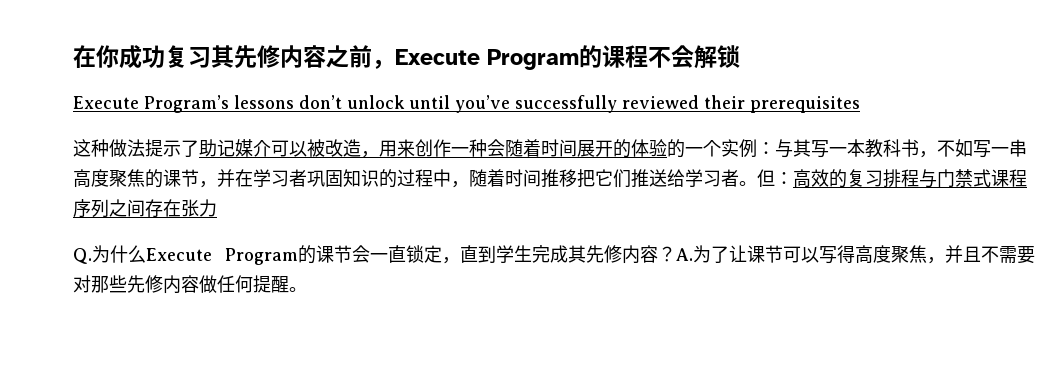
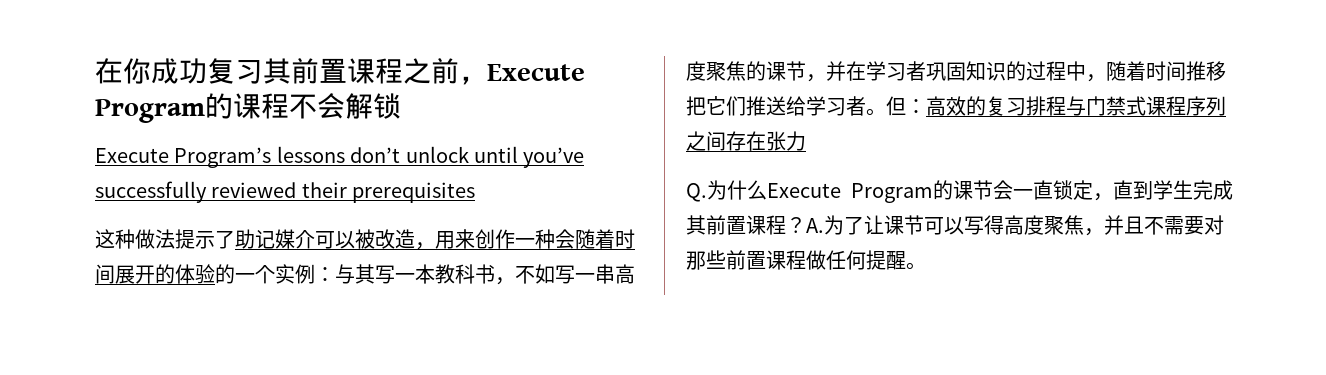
- 在你成功复习其先修内容之前，Execute Program的课程不会解锁
+ 在你成功复习其前置课程之前，Execute Program的课程不会解锁
- Q.为什么Execute Program的课节会一直锁定，直到学生完成其先修内容？
+ Q.为什么Execute Program的课节会一直锁定，直到学生完成其前置课程？
- A.为了让课节可以写得高度聚焦，并且不需要对那些先修内容做任何提醒。
+ A.为了让课节可以写得高度聚焦，并且不需要对那些前置课程做任何提醒。

